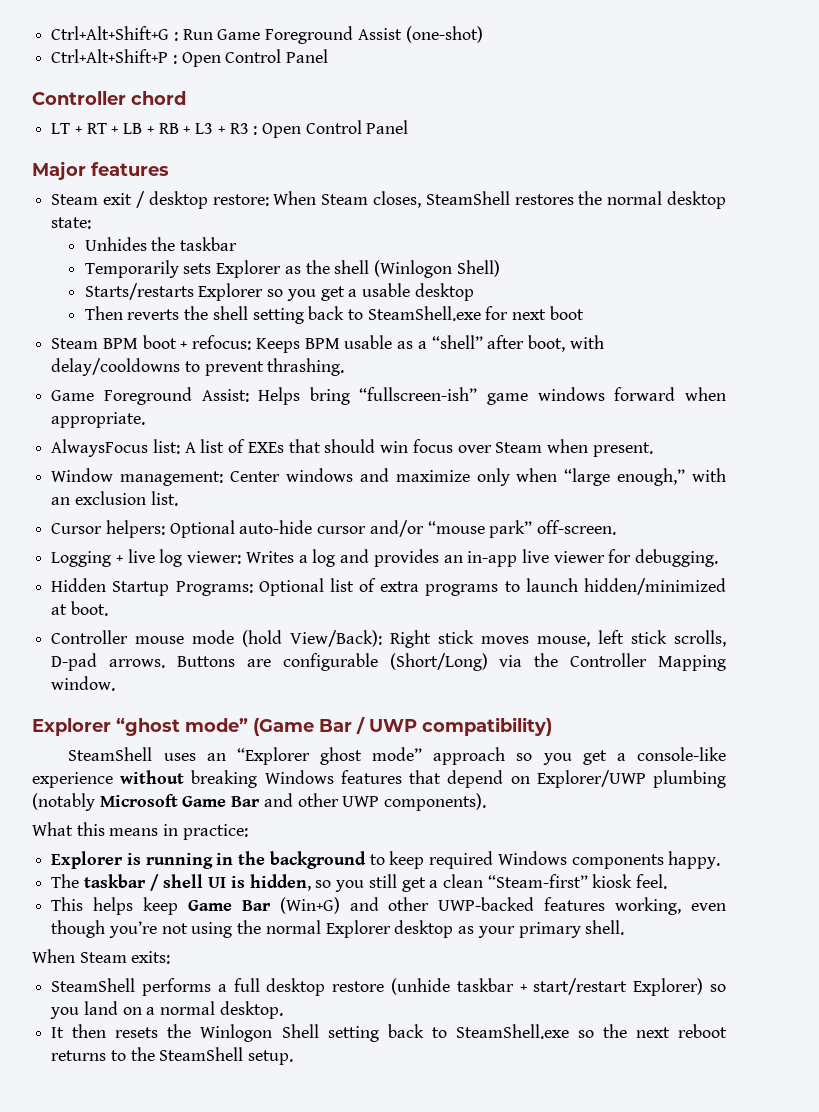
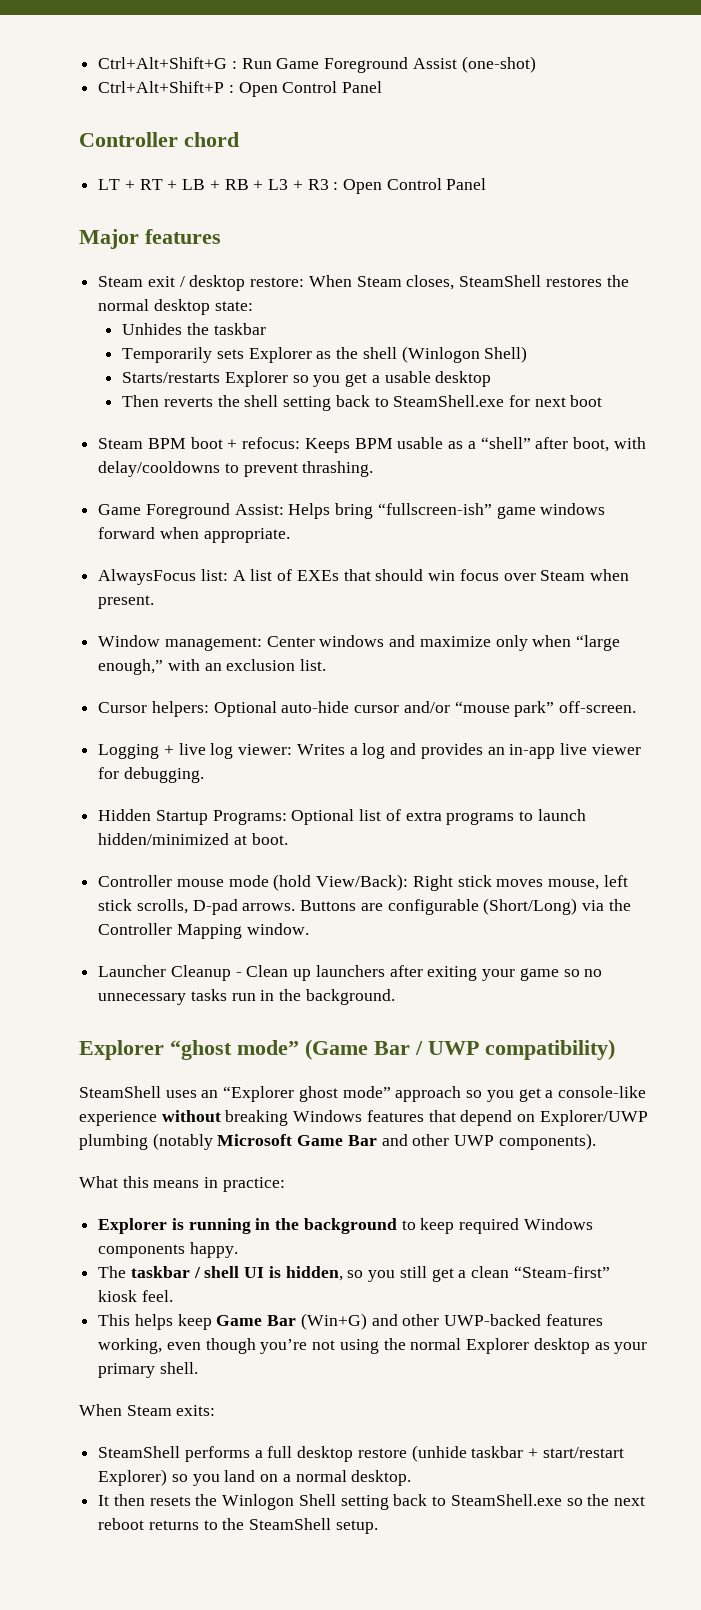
+ Launcher Cleanup - Clean up launchers after exiting your game so no unnecessary tasks run in the background.

